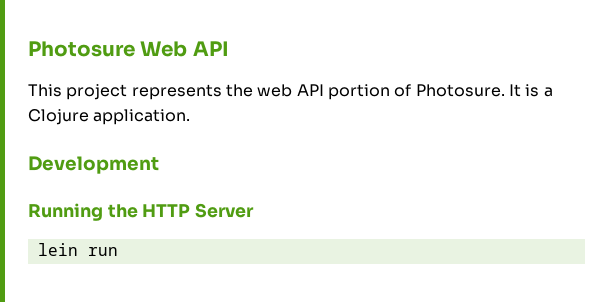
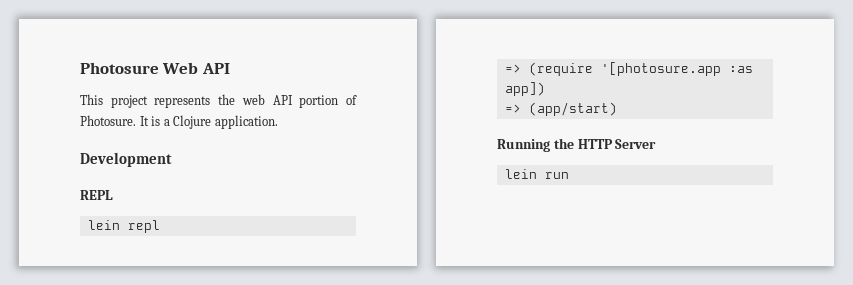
+ REPL
+ lein repl
+ => (require '[photosure.app :as app])
+ => (app/start)

